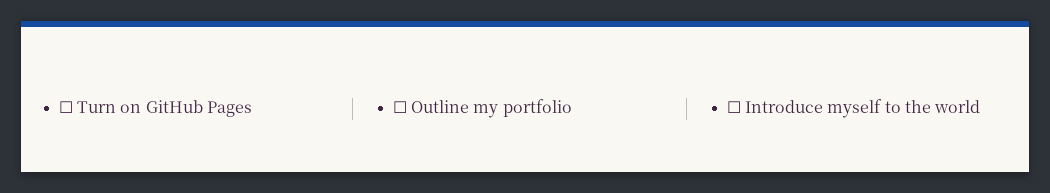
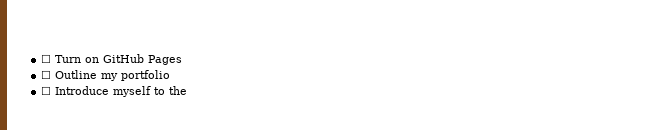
- ☐ Introduce myself to the world
+ ☐ Introduce myself to the

